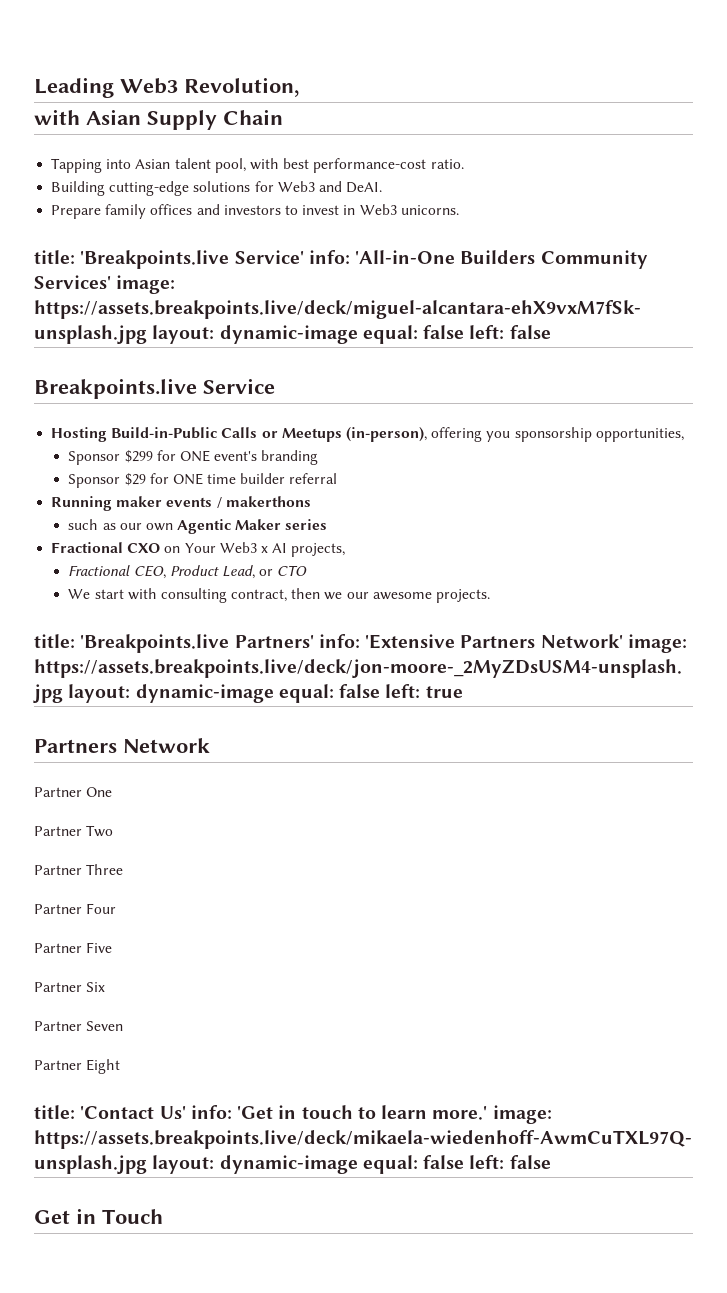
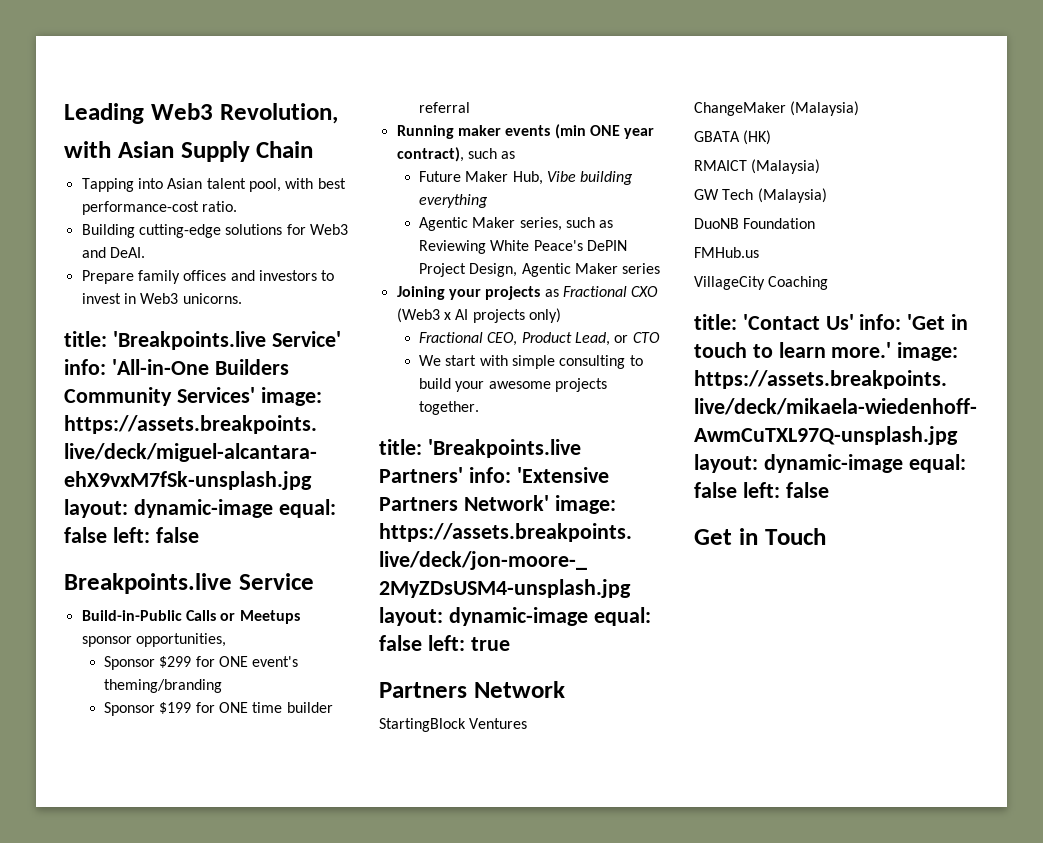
- Hosting Build-in-Public Calls or Meetups (in-person), offering you sponsorship opportunities,
+ Build-in-Public Calls or Meetups sponsor opportunities,
- Sponsor $299 for ONE event's branding
- Sponsor $29 for ONE time builder referral
+ Sponsor $299 for ONE event's theming/branding
+ Sponsor $199 for ONE time builder referral
- Running maker events / makerthons
- such as our own Agentic Maker series
- Fractional CXO on Your Web3 x AI projects,
+ Running maker events (min ONE year contract), such as
+ Future Maker Hub, Vibe building everything
+ Agentic Maker series, such as Reviewing White Peace's DePIN Project Design, Agentic Maker series
+ Joining your projects as Fractional CXO (Web3 x AI projects only)
- We start with consulting contract, then we our awesome projects.
+ We start with simple consulting to build your awesome projects together.
- Partner One
- Partner Two
- Partner Three
- Partner Four
- Partner Five
- Partner Six
- Partner Seven
- Partner Eight
+ StartingBlock Ventures
+ ChangeMaker (Malaysia)
+ GBATA (HK)
+ RMAICT (Malaysia)
+ GW Tech (Malaysia)
+ DuoNB Foundation
+ FMHub.us
+ VillageCity Coaching

